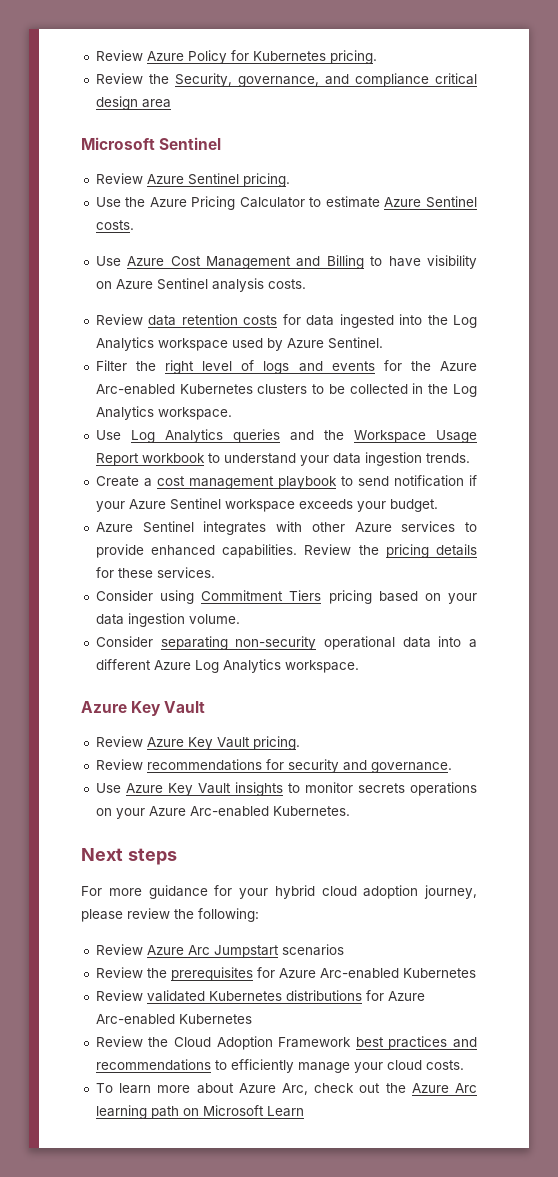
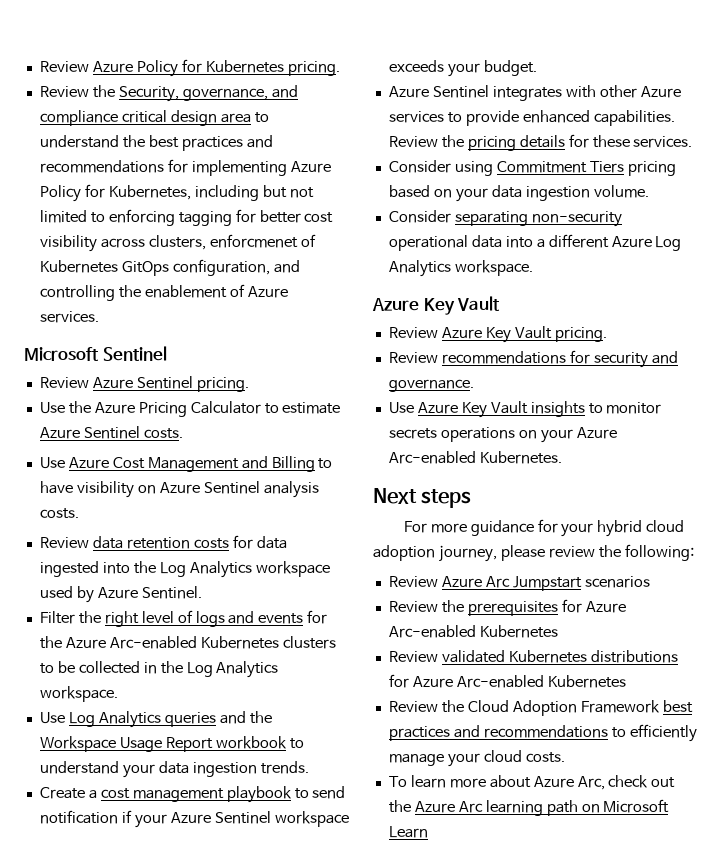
- Review the Security, governance, and compliance critical design area
+ Review the Security, governance, and compliance critical design area to understand the best practices and recommendations for implementing Azure Policy for Kubernetes, including but not limited to enforcing tagging for better cost visibility across clusters, enforcmenet of Kubernetes GitOps configuration, and controlling the enablement of Azure services.

